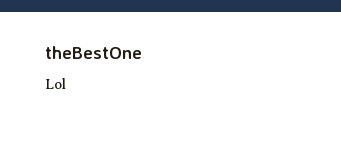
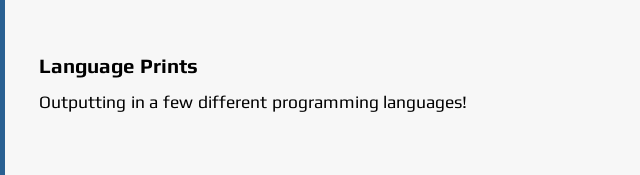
- theBestOne
- Lol
+ Language Prints
+ Outputting in a few different programming languages!

